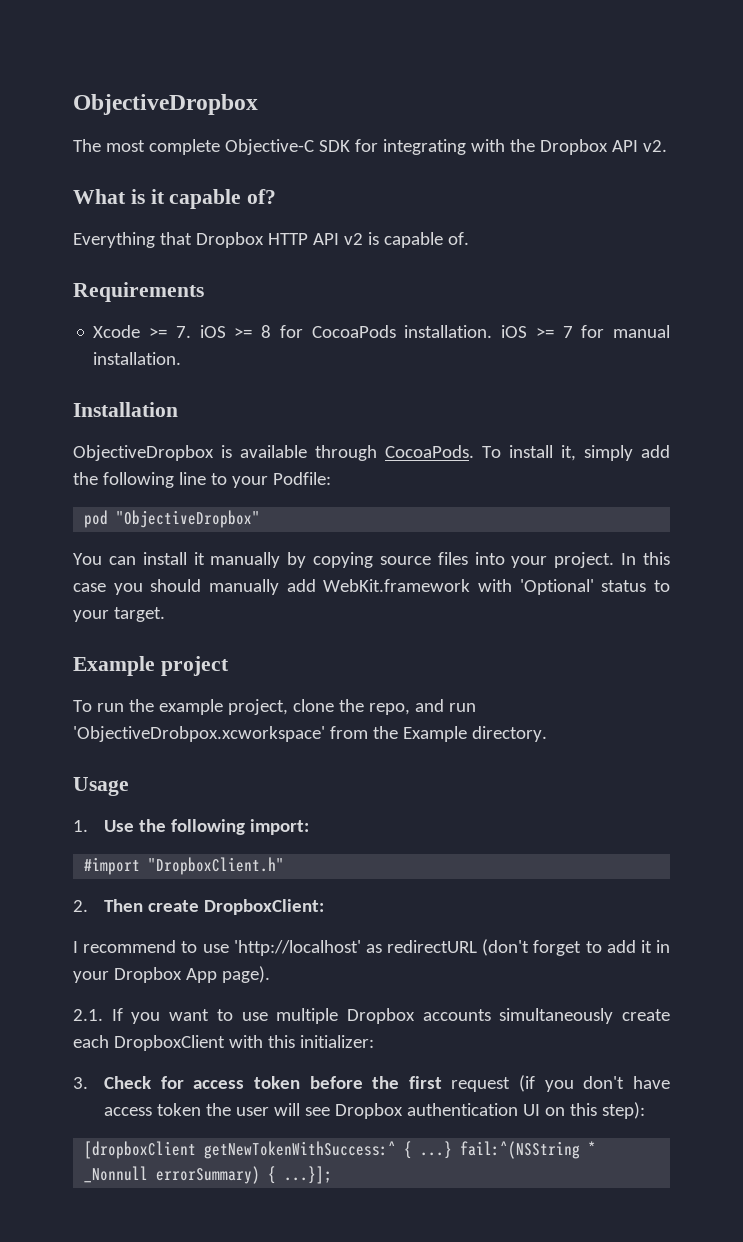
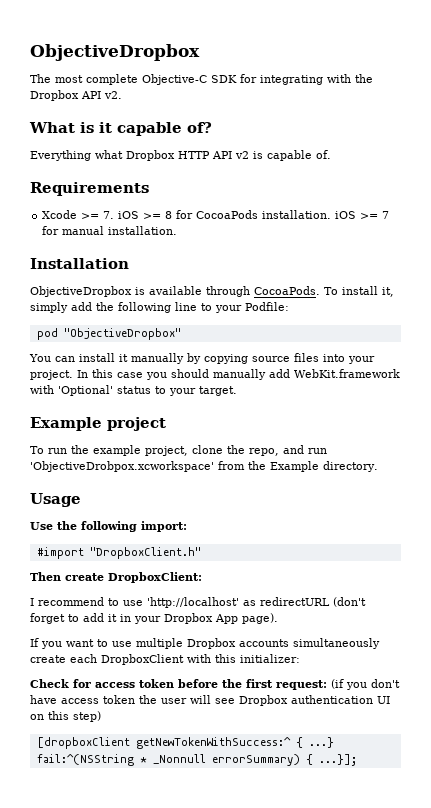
- Everything that Dropbox HTTP API v2 is capable of.
+ Everything what Dropbox HTTP API v2 is capable of.
- 1. Use the following import:
+ Use the following import:
- 2. Then create DropboxClient:
+ Then create DropboxClient:
- 2.1. If you want to use multiple Dropbox accounts simultaneously create each DropboxClient with this initializer:
+ If you want to use multiple Dropbox accounts simultaneously create each DropboxClient with this initializer:
- 3. Check for access token before the first request (if you don't have access token the user will see Dropbox authentication UI on this step):
+ Check for access token before the first request: (if you don't have access token the user will see Dropbox authentication UI on this step)

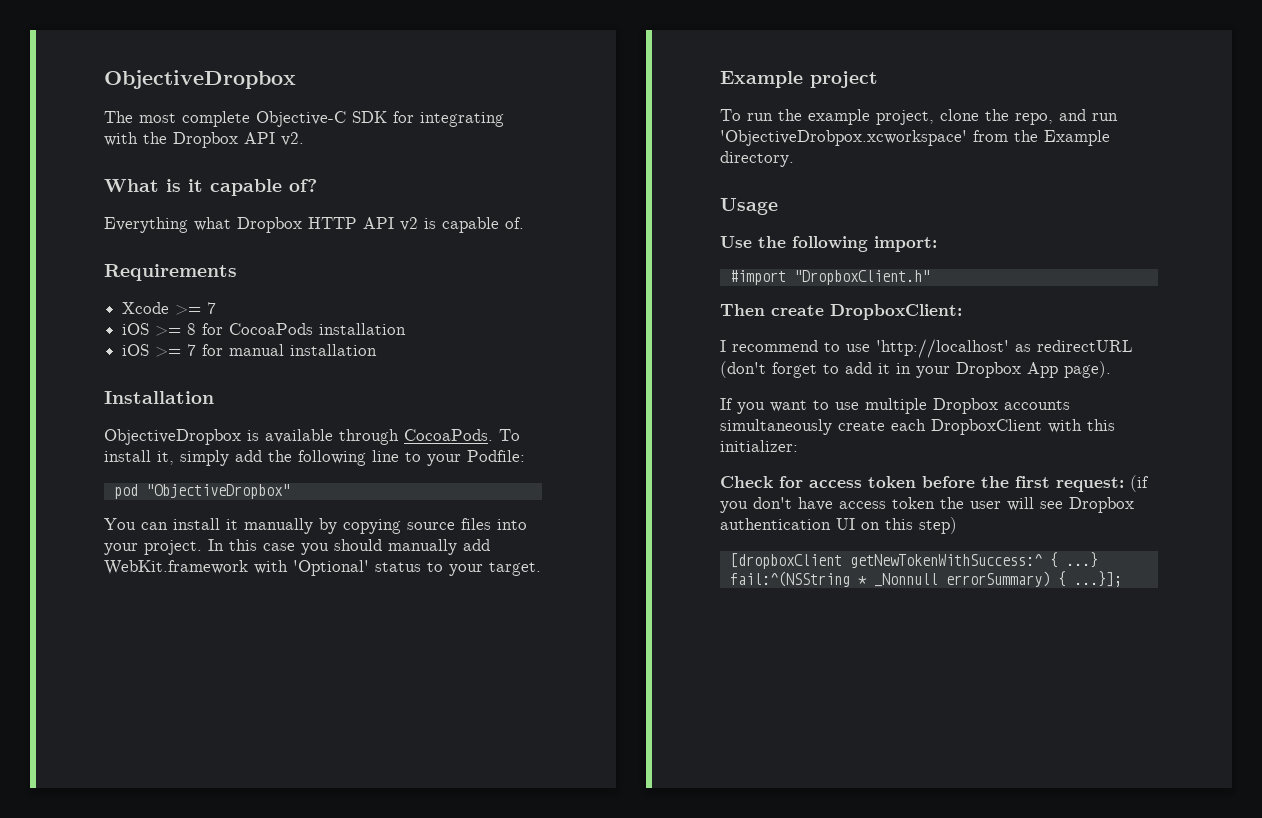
- Xcode >= 7. iOS >= 8 for CocoaPods installation. iOS >= 7 for manual installation.
+ Xcode >= 7
+ iOS >= 8 for CocoaPods installation
+ iOS >= 7 for manual installation

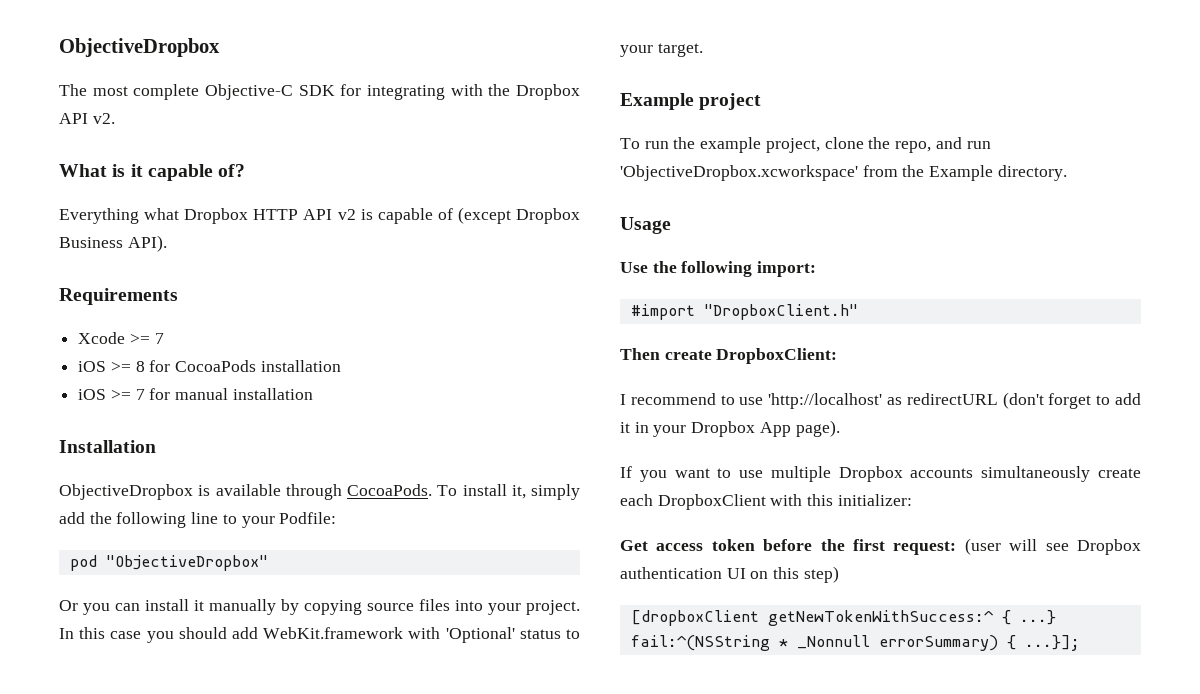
- Everything what Dropbox HTTP API v2 is capable of.
+ Everything what Dropbox HTTP API v2 is capable of (except Dropbox Business API).
- You can install it manually by copying source files into your project.
+ Or you can install it manually by copying source files into your project.
- In this case you should manually add WebKit.framework with 'Optional' status to your target.
+ In this case you should add WebKit.framework with 'Optional' status to your target.
- To run the example project, clone the repo, and run 'ObjectiveDrobpox.xcworkspace' from the Example directory.
+ To run the example project, clone the repo, and run 'ObjectiveDropbox.xcworkspace' from the Example directory.
- Check for access token before the first request: (if you don't have access token the user will see Dropbox authentication UI on this step)
+ Get access token before the first request: (user will see Dropbox authentication UI on this step)

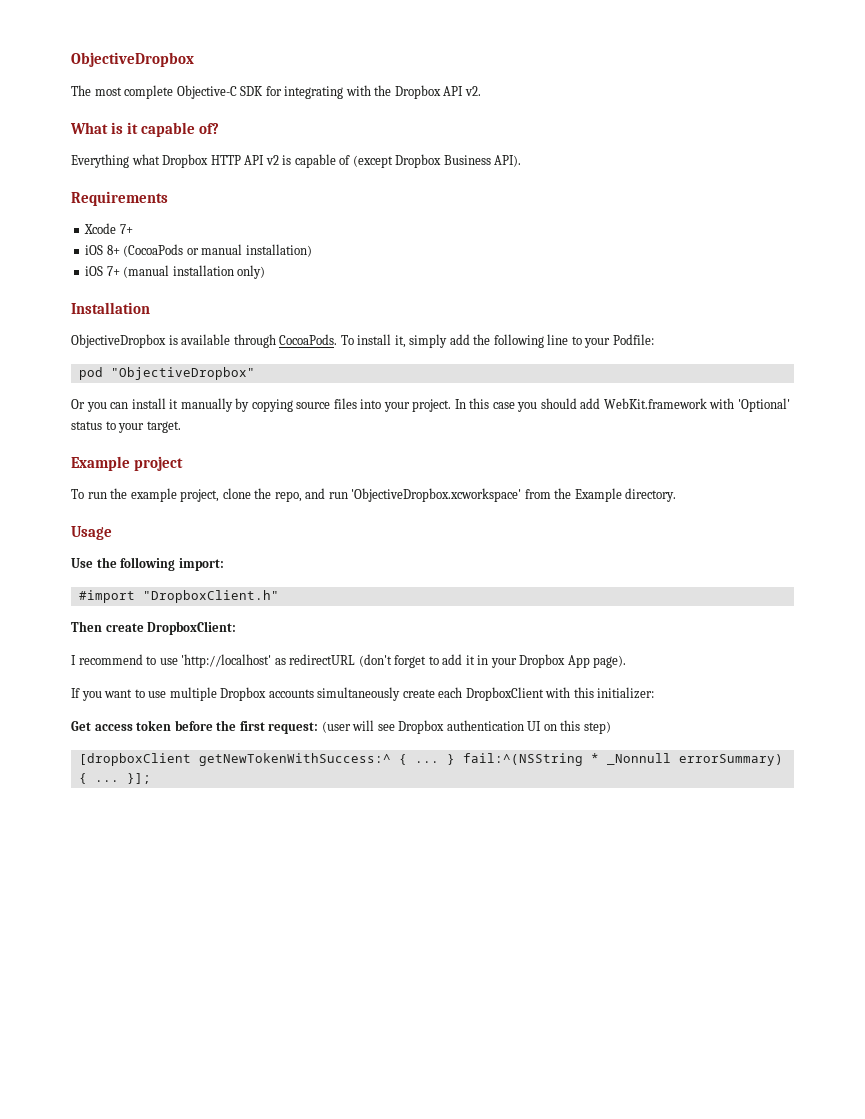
- Xcode >= 7
- iOS >= 8 for CocoaPods installation
- iOS >= 7 for manual installation
+ Xcode 7+
+ iOS 8+ (CocoaPods or manual installation)
+ iOS 7+ (manual installation only)
- [dropboxClient getNewTokenWithSuccess:^ { ...} fail:^(NSString * _Nonnull errorSummary) { ...}];
+ [dropboxClient getNewTokenWithSuccess:^ { ... } fail:^(NSString * _Nonnull errorSummary) { ... }];

